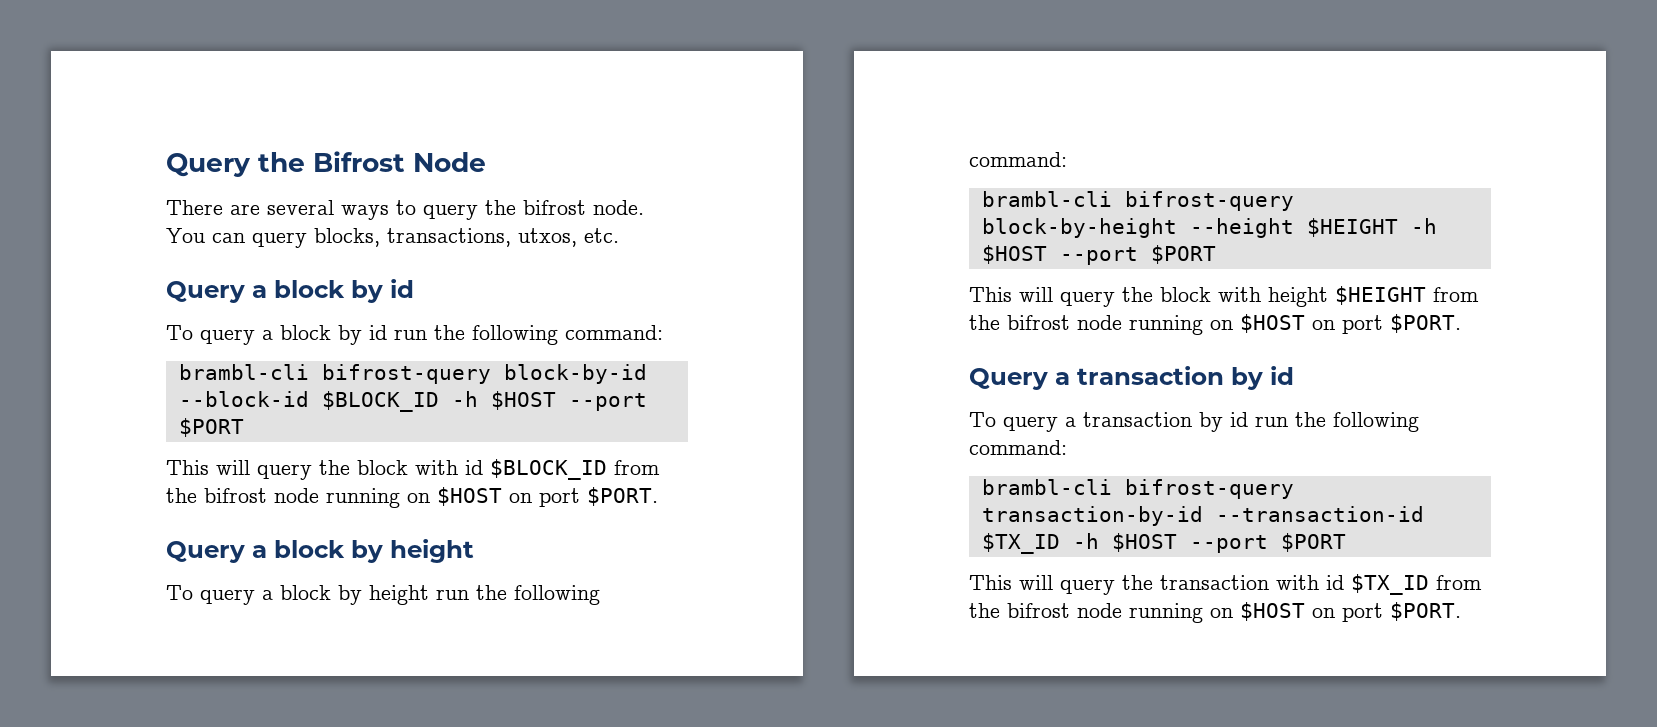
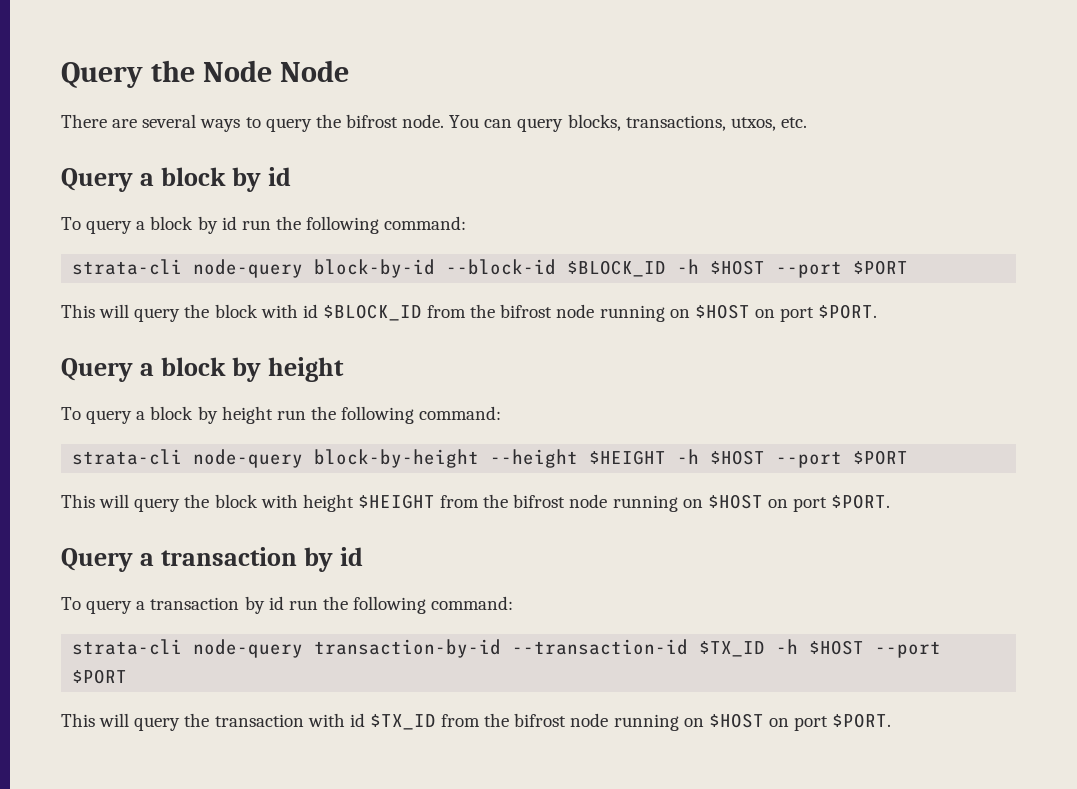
- Query the Bifrost Node
+ Query the Node Node
- brambl-cli bifrost-query block-by-id --block-id $BLOCK_ID -h $HOST --port $PORT
+ strata-cli node-query block-by-id --block-id $BLOCK_ID -h $HOST --port $PORT
- brambl-cli bifrost-query block-by-height --height $HEIGHT -h $HOST --port $PORT
+ strata-cli node-query block-by-height --height $HEIGHT -h $HOST --port $PORT
- brambl-cli bifrost-query transaction-by-id --transaction-id $TX_ID -h $HOST --port $PORT
+ strata-cli node-query transaction-by-id --transaction-id $TX_ID -h $HOST --port $PORT

